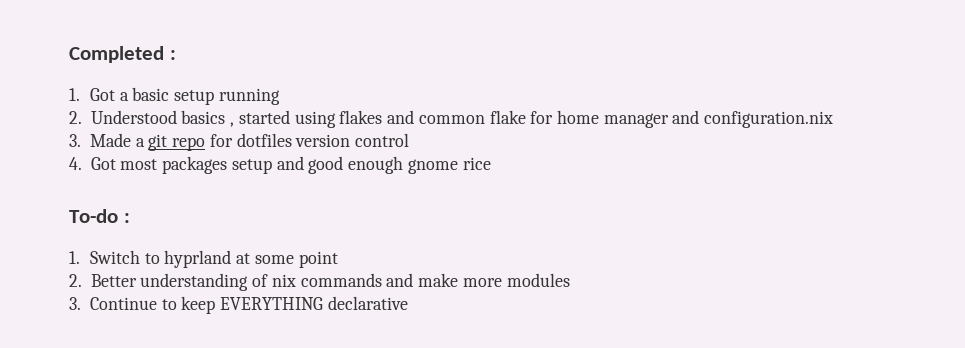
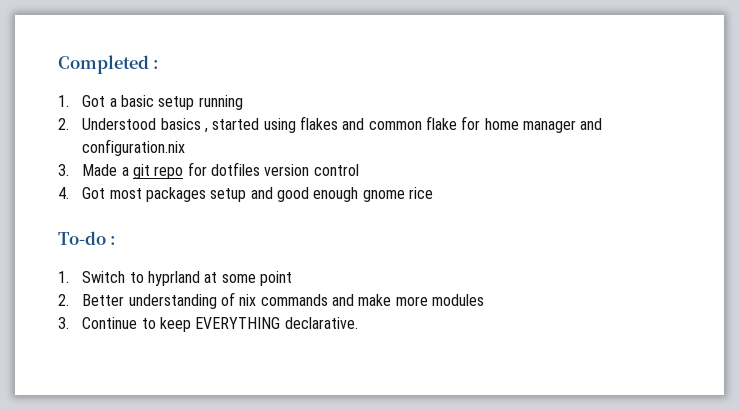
- 3. Continue to keep EVERYTHING declarative
+ 3. Continue to keep EVERYTHING declarative.

